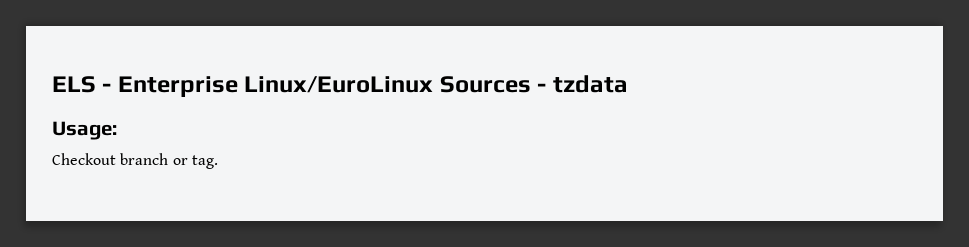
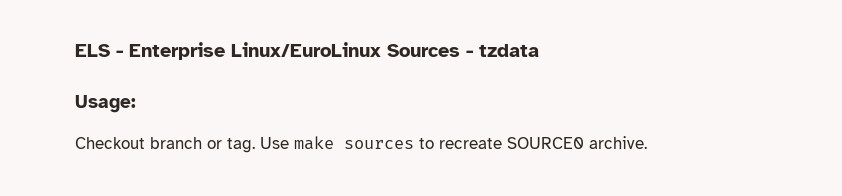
+ Use make sources to recreate SOURCE0 archive.

